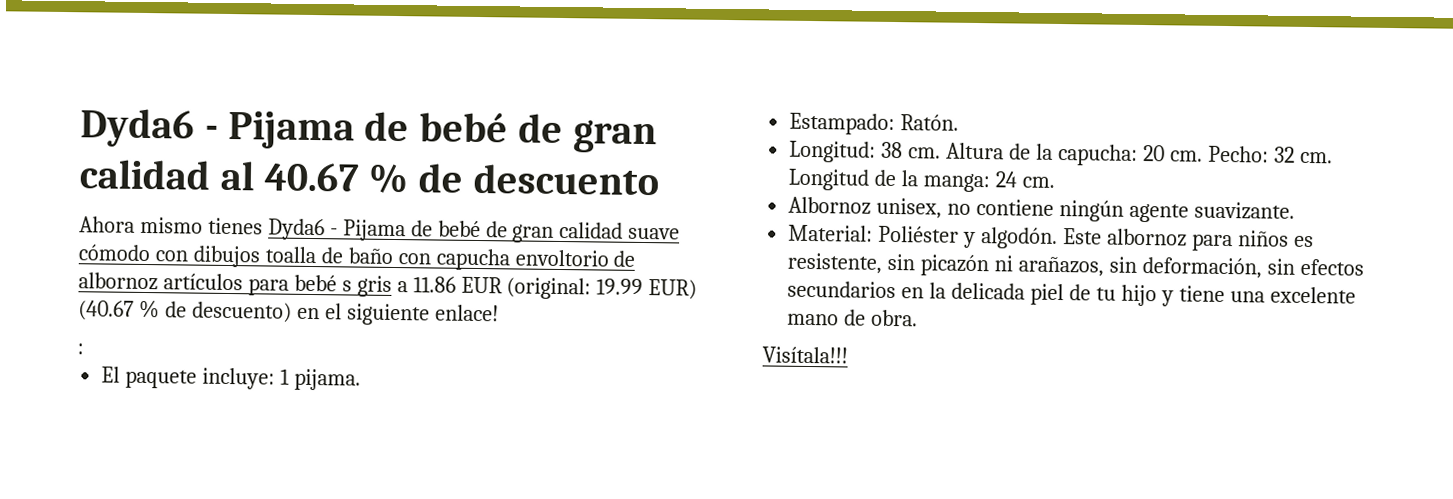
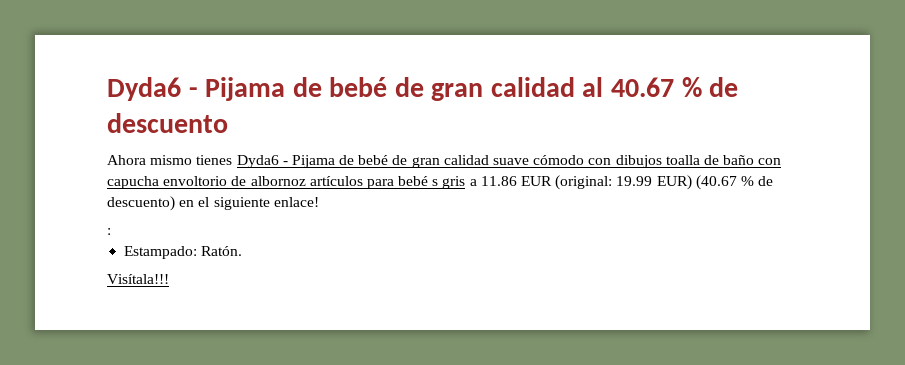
- El paquete incluye: 1 pijama.
  Estampado: Ratón.
- Longitud: 38 cm. Altura de la capucha: 20 cm. Pecho: 32 cm. Longitud de la manga: 24 cm.
- Albornoz unisex, no contiene ningún agente suavizante.
- Material: Poliéster y algodón. Este albornoz para niños es resistente, sin picazón ni arañazos, sin deformación, sin efectos secundarios en la delicada piel de tu hijo y tiene una excelente mano de obra.

